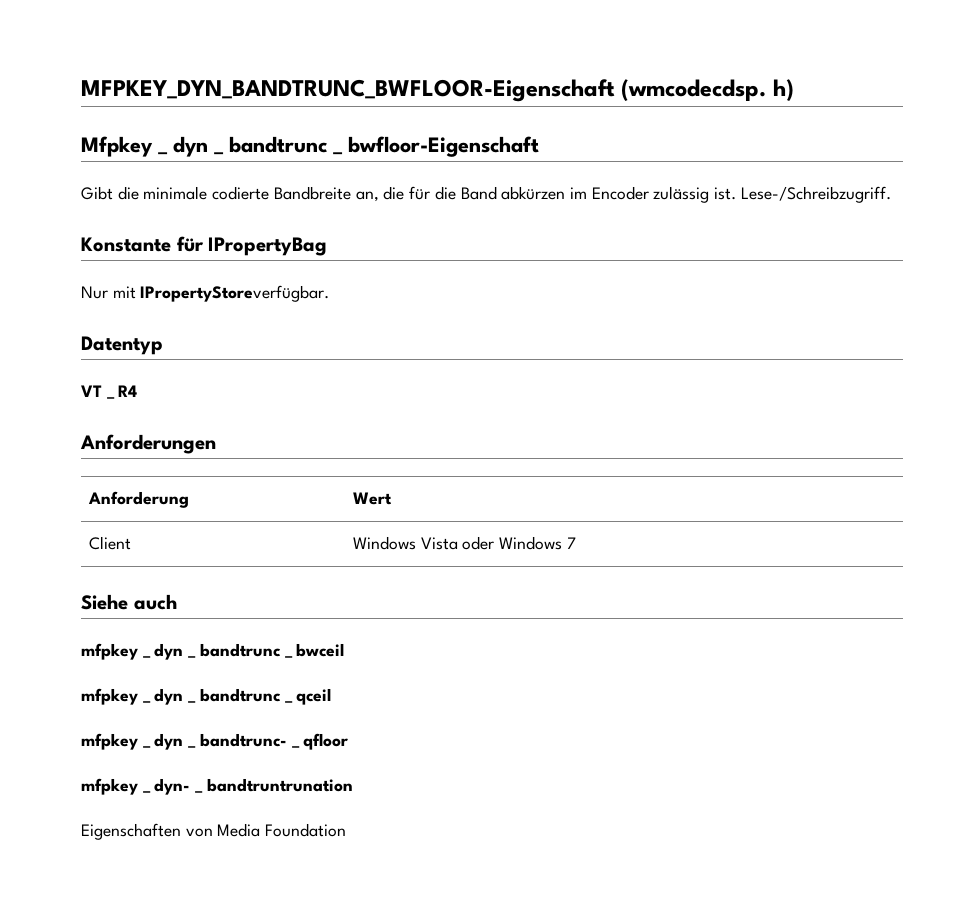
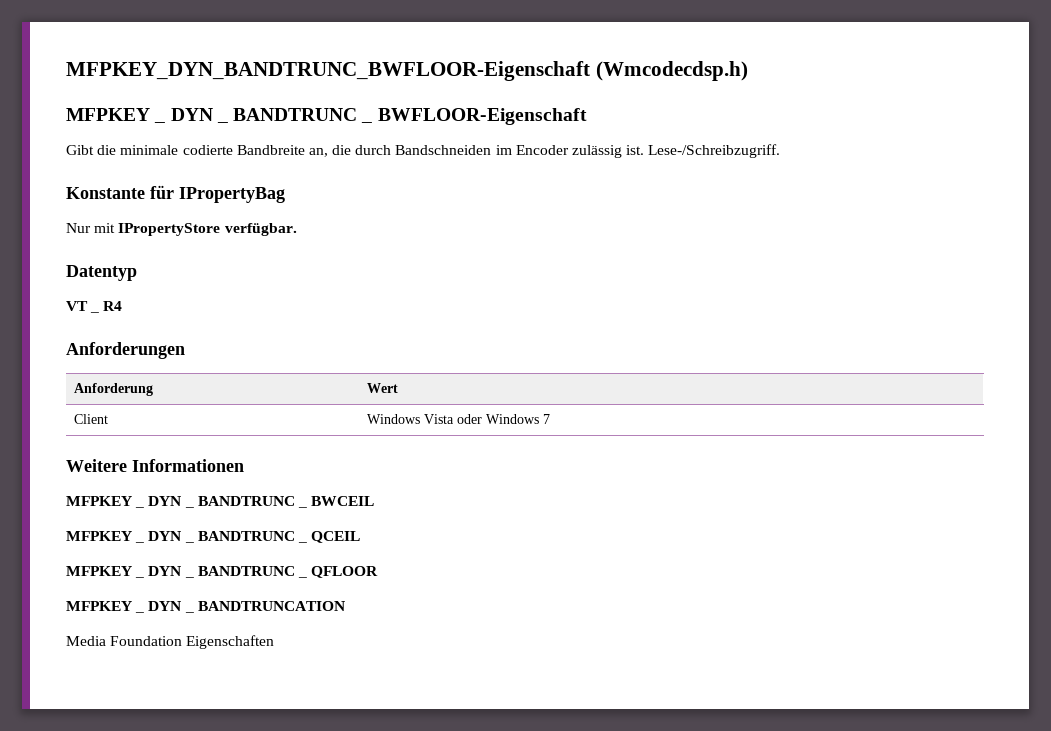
- MFPKEY_DYN_BANDTRUNC_BWFLOOR-Eigenschaft (wmcodecdsp. h)
- Mfpkey _ dyn _ bandtrunc _ bwfloor-Eigenschaft
+ MFPKEY_DYN_BANDTRUNC_BWFLOOR-Eigenschaft (Wmcodecdsp.h)
+ MFPKEY _ DYN _ BANDTRUNC _ BWFLOOR-Eigenschaft
- Gibt die minimale codierte Bandbreite an, die für die Band abkürzen im Encoder zulässig ist.
+ Gibt die minimale codierte Bandbreite an, die durch Bandschneiden im Encoder zulässig ist.
- Nur mit IPropertyStoreverfügbar.
+ Nur mit IPropertyStore verfügbar.
- Siehe auch
- mfpkey _ dyn _ bandtrunc _ bwceil
- mfpkey _ dyn _ bandtrunc _ qceil
- mfpkey _ dyn _ bandtrunc- _ qfloor
- mfpkey _ dyn- _ bandtruntrunation
- Eigenschaften von Media Foundation
+ Weitere Informationen
+ MFPKEY _ DYN _ BANDTRUNC _ BWCEIL
+ MFPKEY _ DYN _ BANDTRUNC _ QCEIL
+ MFPKEY _ DYN _ BANDTRUNC _ QFLOOR
+ MFPKEY _ DYN _ BANDTRUNCATION
+ Media Foundation Eigenschaften

